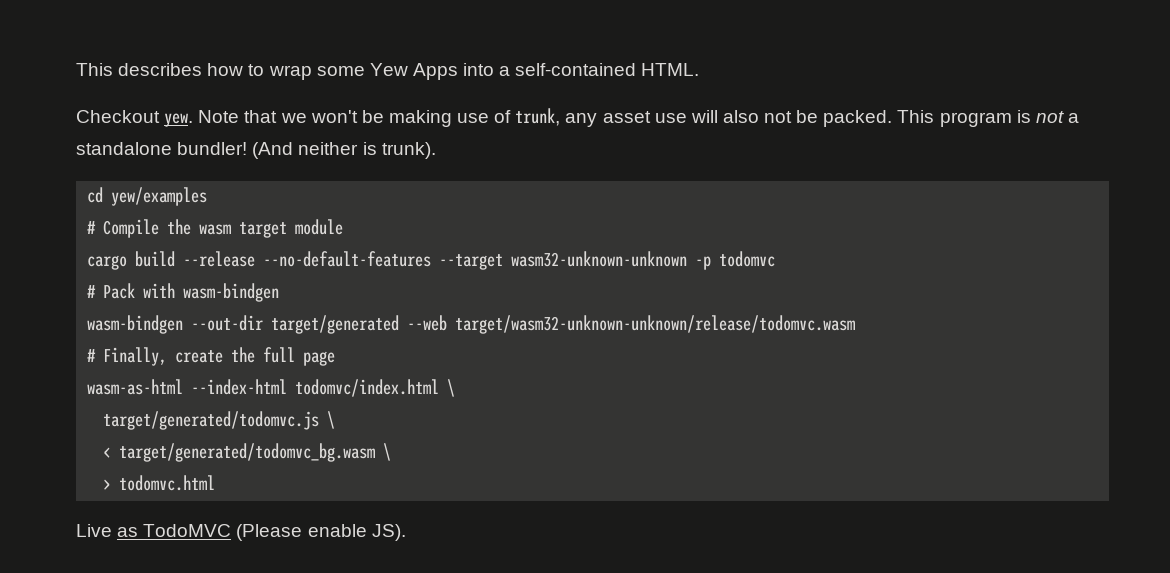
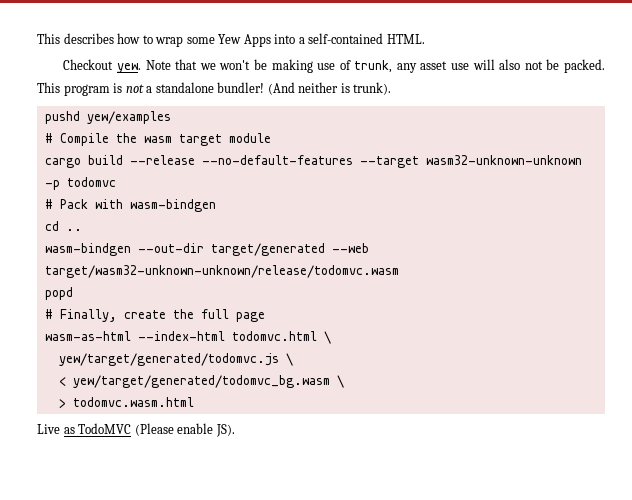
- cd yew/examples
+ pushd yew/examples
+ cd ..
+ popd
- wasm-as-html --index-html todomvc/index.html \
- target/generated/todomvc.js \
+ wasm-as-html --index-html todomvc.html \
+ yew/target/generated/todomvc.js \
- < target/generated/todomvc_bg.wasm \
+ < yew/target/generated/todomvc_bg.wasm \
- > todomvc.html
+ > todomvc.wasm.html

